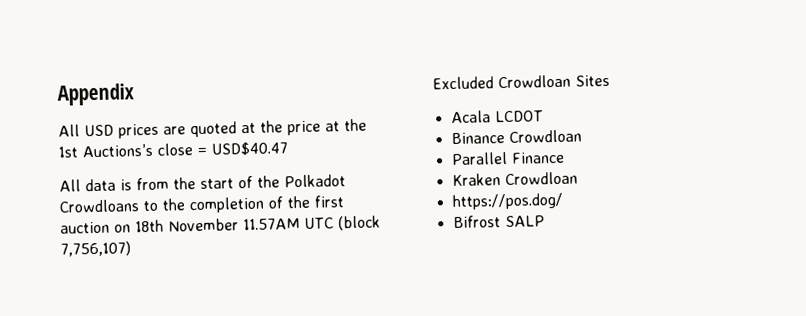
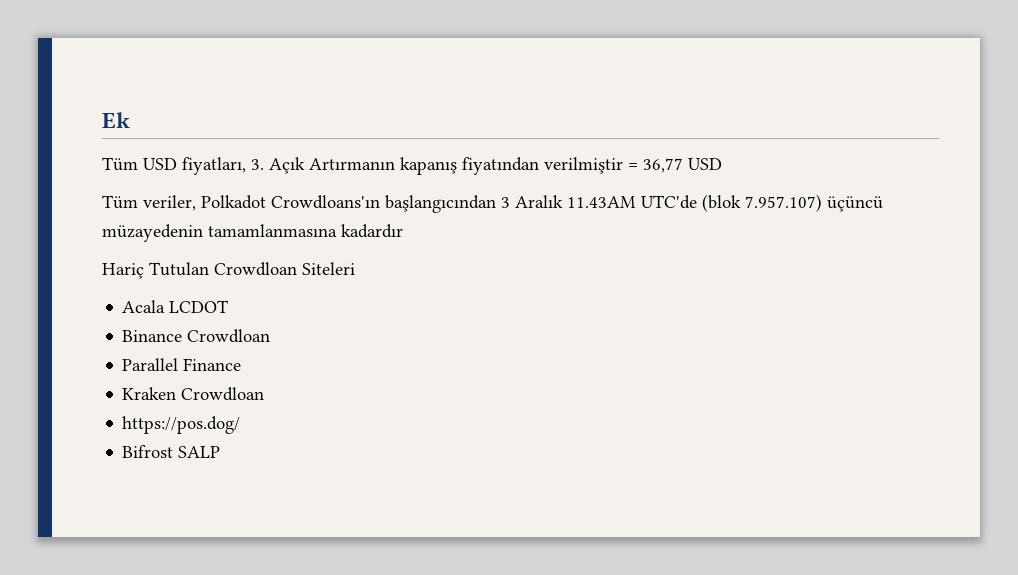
- Appendix
- All USD prices are quoted at the price at the 1st Auctions’s close = USD$40.47
- All data is from the start of the Polkadot Crowdloans to the completion of the first auction on 18th November 11.57AM UTC (block 7,756,107)
- Excluded Crowdloan Sites
+ Ek
+ Tüm USD fiyatları, 3. Açık Artırmanın kapanış fiyatından verilmiştir = 36,77 USD
+ Tüm veriler, Polkadot Crowdloans'ın başlangıcından 3 Aralık 11.43AM UTC'de (blok 7.957.107) üçüncü müzayedenin tamamlanmasına kadardır
+ Hariç Tutulan Crowdloan Siteleri

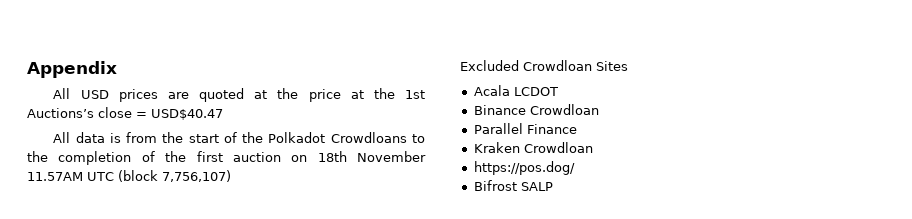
- Ek
- Tüm USD fiyatları, 3. Açık Artırmanın kapanış fiyatından verilmiştir = 36,77 USD
- Tüm veriler, Polkadot Crowdloans'ın başlangıcından 3 Aralık 11.43AM UTC'de (blok 7.957.107) üçüncü müzayedenin tamamlanmasına kadardır
- Hariç Tutulan Crowdloan Siteleri
+ Appendix
+ All USD prices are quoted at the price at the 1st Auctions’s close = USD$40.47
+ All data is from the start of the Polkadot Crowdloans to the completion of the first auction on 18th November 11.57AM UTC (block 7,756,107)
+ Excluded Crowdloan Sites

